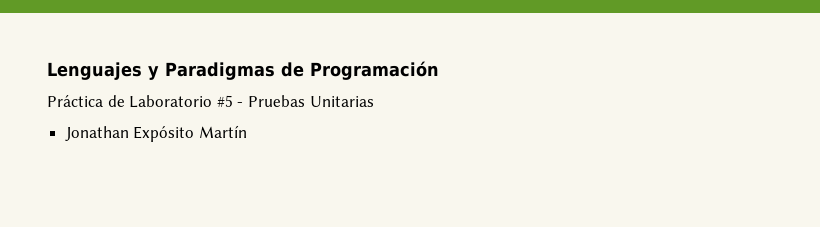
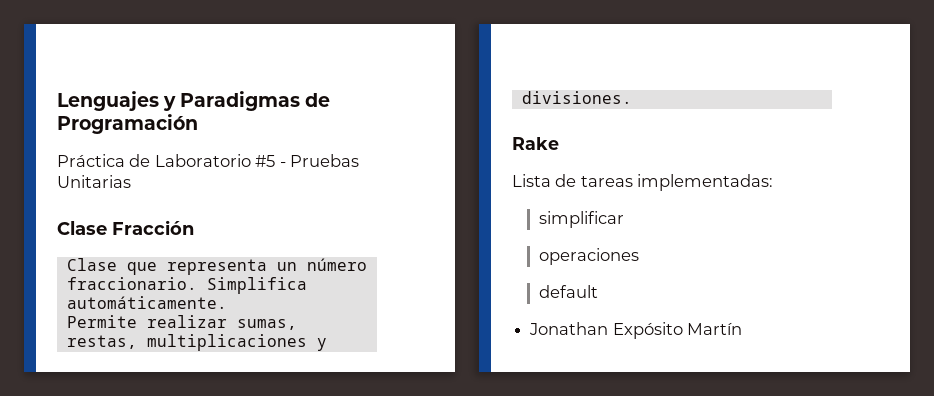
+ Clase Fracción
+ Clase que representa un número fraccionario. Simplifica automáticamente.
+ Permite realizar sumas, restas, multiplicaciones y divisiones.
+ Rake
+ Lista de tareas implementadas:
+ simplificar
+ operaciones
+ default

